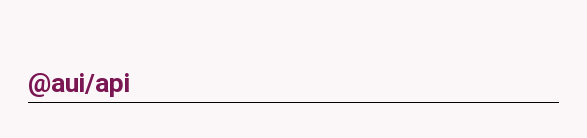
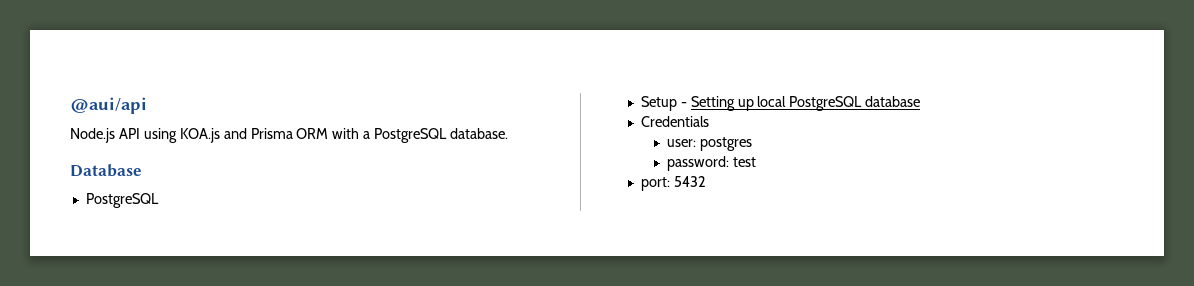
+ Node.js API using KOA.js and Prisma ORM with a PostgreSQL database.
+ Database
+ PostgreSQL
+ Setup - Setting up local PostgreSQL database
+ Credentials
+ user: postgres
+ password: test
+ port: 5432

